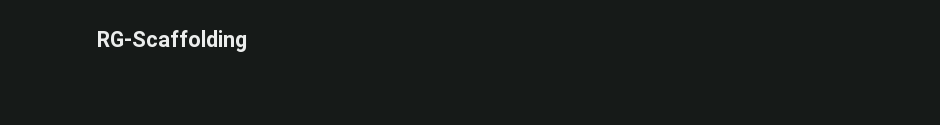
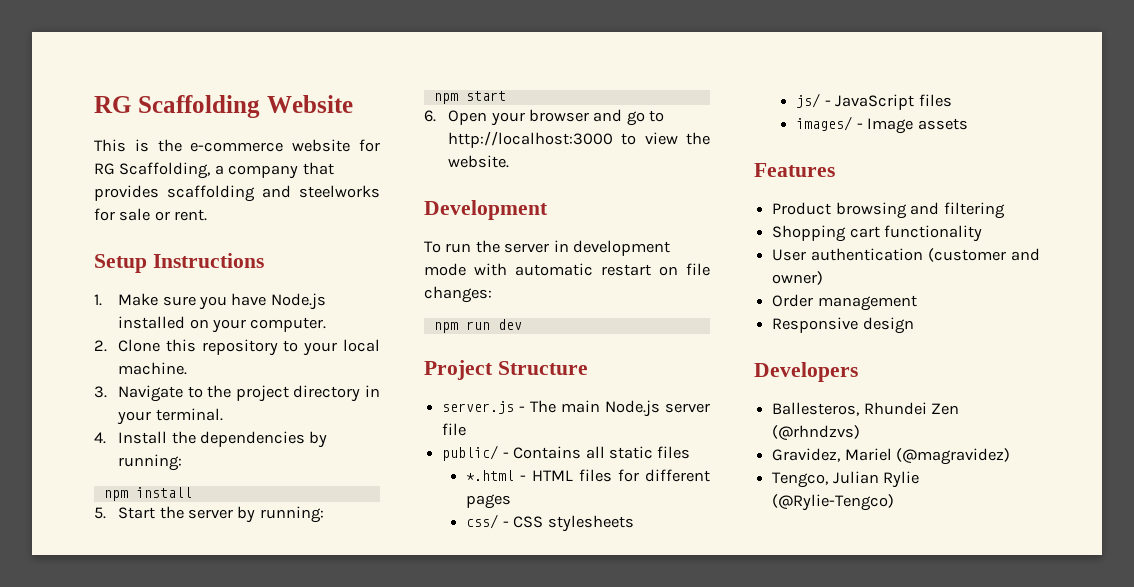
- RG-Scaffolding
+ RG Scaffolding Website
+ This is the e-commerce website for RG Scaffolding, a company that provides scaffolding and steelworks for sale or rent.
+ Setup Instructions
+ 1. Make sure you have Node.js installed on your computer.
+ 2. Clone this repository to your local machine.
+ 3. Navigate to the project directory in your terminal.
+ 4. Install the dependencies by running:
+ npm install
+ 5. Start the server by running:
+ npm start
+ 6. Open your browser and go to http://localhost:3000 to view the website.
+ Development
+ To run the server in development mode with automatic restart on file changes:
+ npm run dev
+ Project Structure
+ server.js - The main Node.js server file
+ public/ - Contains all static files
+ *.html - HTML files for different pages
+ css/ - CSS stylesheets
+ js/ - JavaScript files
+ images/ - Image assets
+ Features
+ Product browsing and filtering
+ Shopping cart functionality
+ User authentication (customer and owner)
+ Order management
+ Responsive design
+ Developers
+ Ballesteros, Rhundei Zen (@rhndzvs)
+ Gravidez, Mariel (@magravidez)
+ Tengco, Julian Rylie (@Rylie-Tengco)

